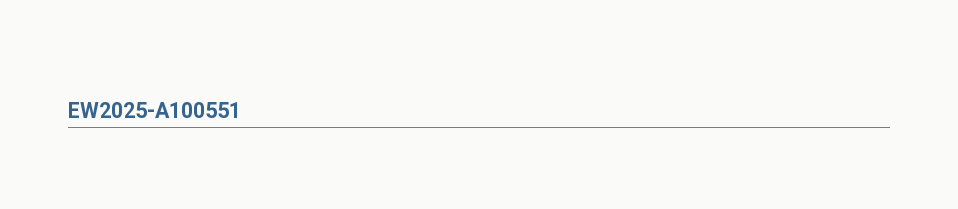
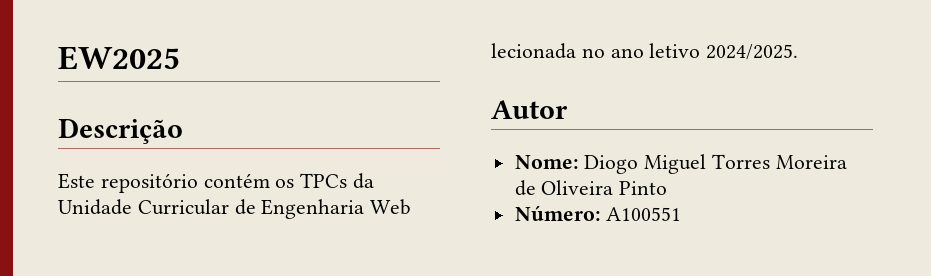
- EW2025-A100551
+ EW2025
+ Descrição
+ Este repositório contém os TPCs da Unidade Curricular de Engenharia Web lecionada no ano letivo 2024/2025.
+ Autor
+ Nome: Diogo Miguel Torres Moreira de Oliveira Pinto
+ Número: A100551

